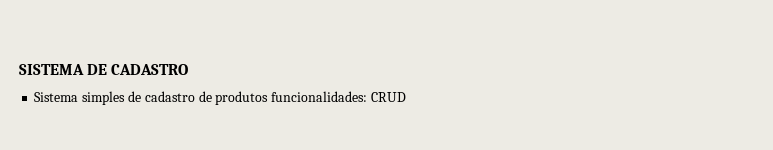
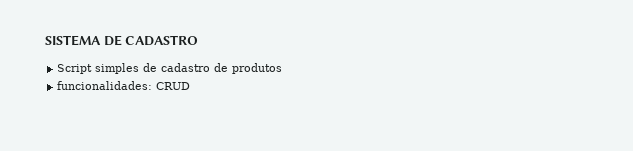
- Sistema simples de cadastro de produtos funcionalidades: CRUD
+ Script simples de cadastro de produtos
+ funcionalidades: CRUD

